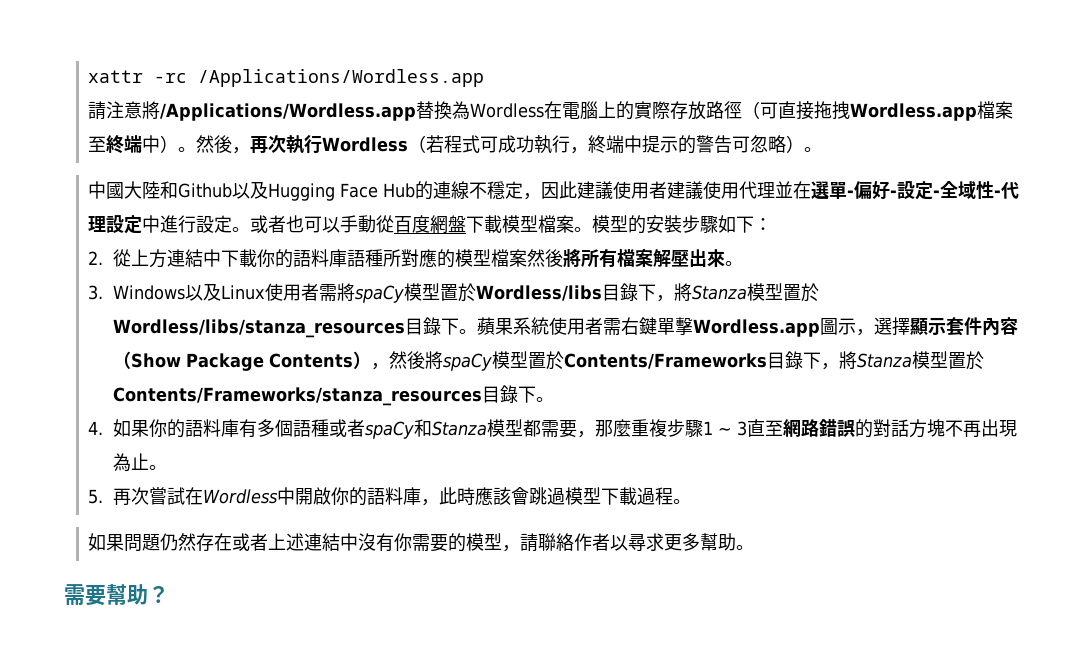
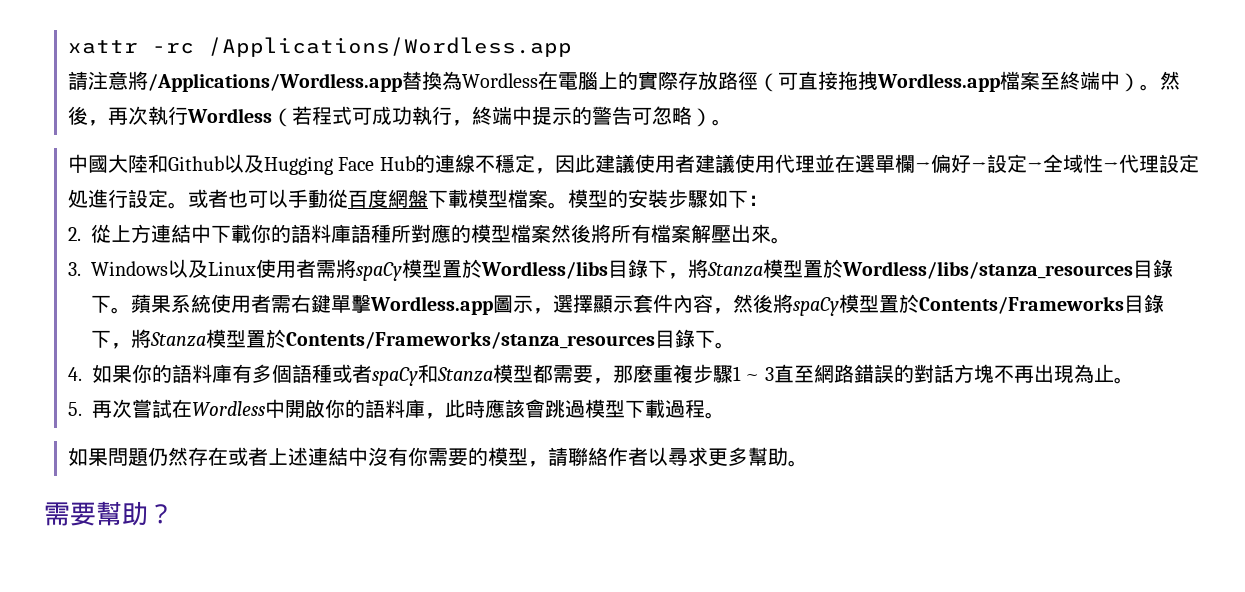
- 中國大陸和Github以及Hugging Face Hub的連線不穩定，因此建議使用者建議使用代理並在選單-偏好-設定-全域性-代理設定中進行設定。
+ 中國大陸和Github以及Hugging Face Hub的連線不穩定，因此建議使用者建議使用代理並在選單欄→偏好→設定→全域性→代理設定処進行設定。
- 蘋果系統使用者需右鍵單擊Wordless.app圖示，選擇顯示套件內容（Show Package Contents），然後將spaCy模型置於Contents/Frameworks目錄下，將Stanza模型置於Contents/Frameworks/stanza_resources目錄下。
+ 蘋果系統使用者需右鍵單擊Wordless.app圖示，選擇顯示套件內容，然後將spaCy模型置於Contents/Frameworks目錄下，將Stanza模型置於Contents/Frameworks/stanza_resources目錄下。

